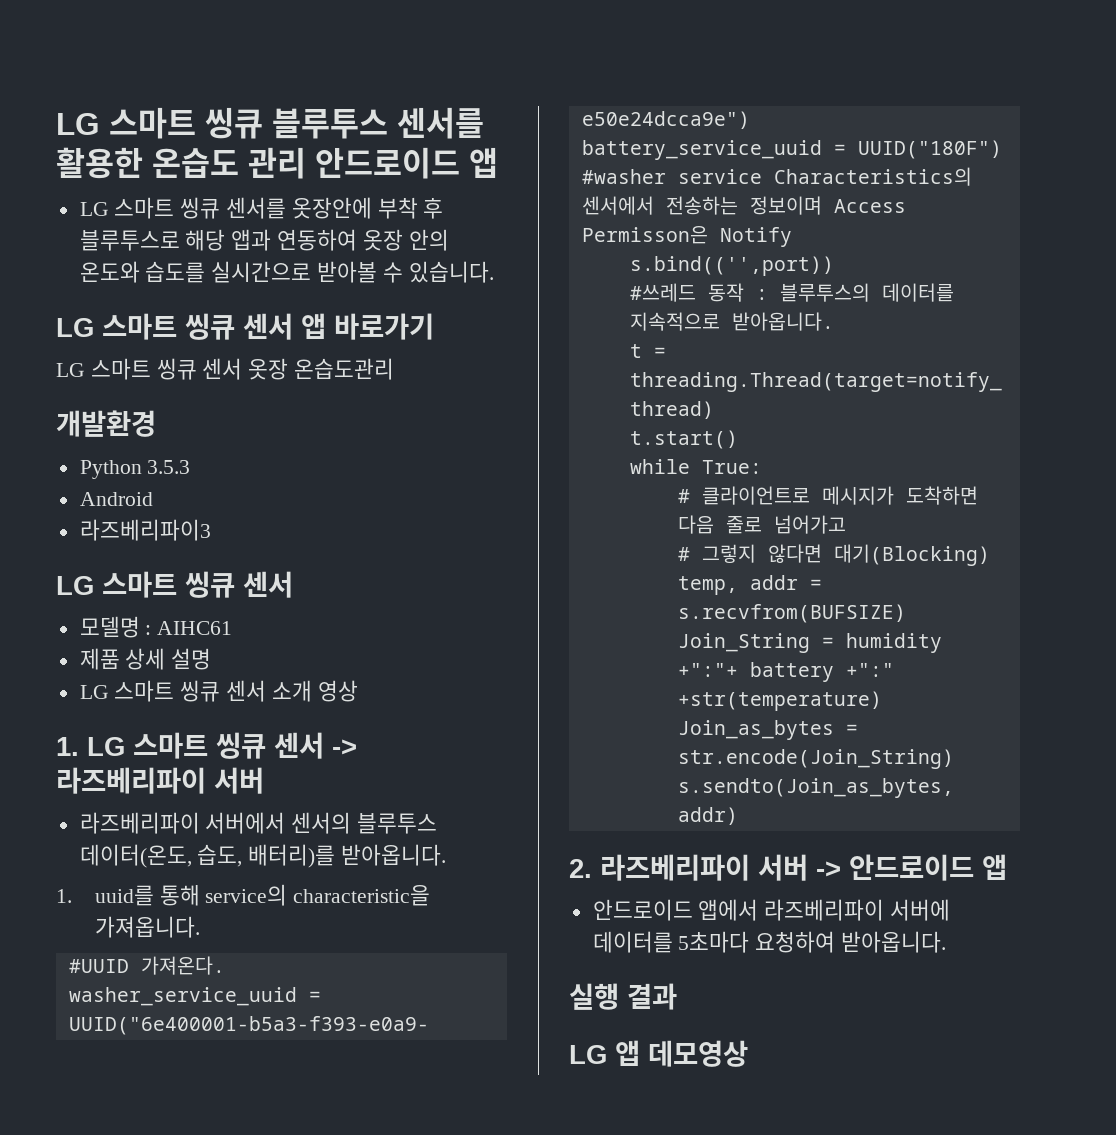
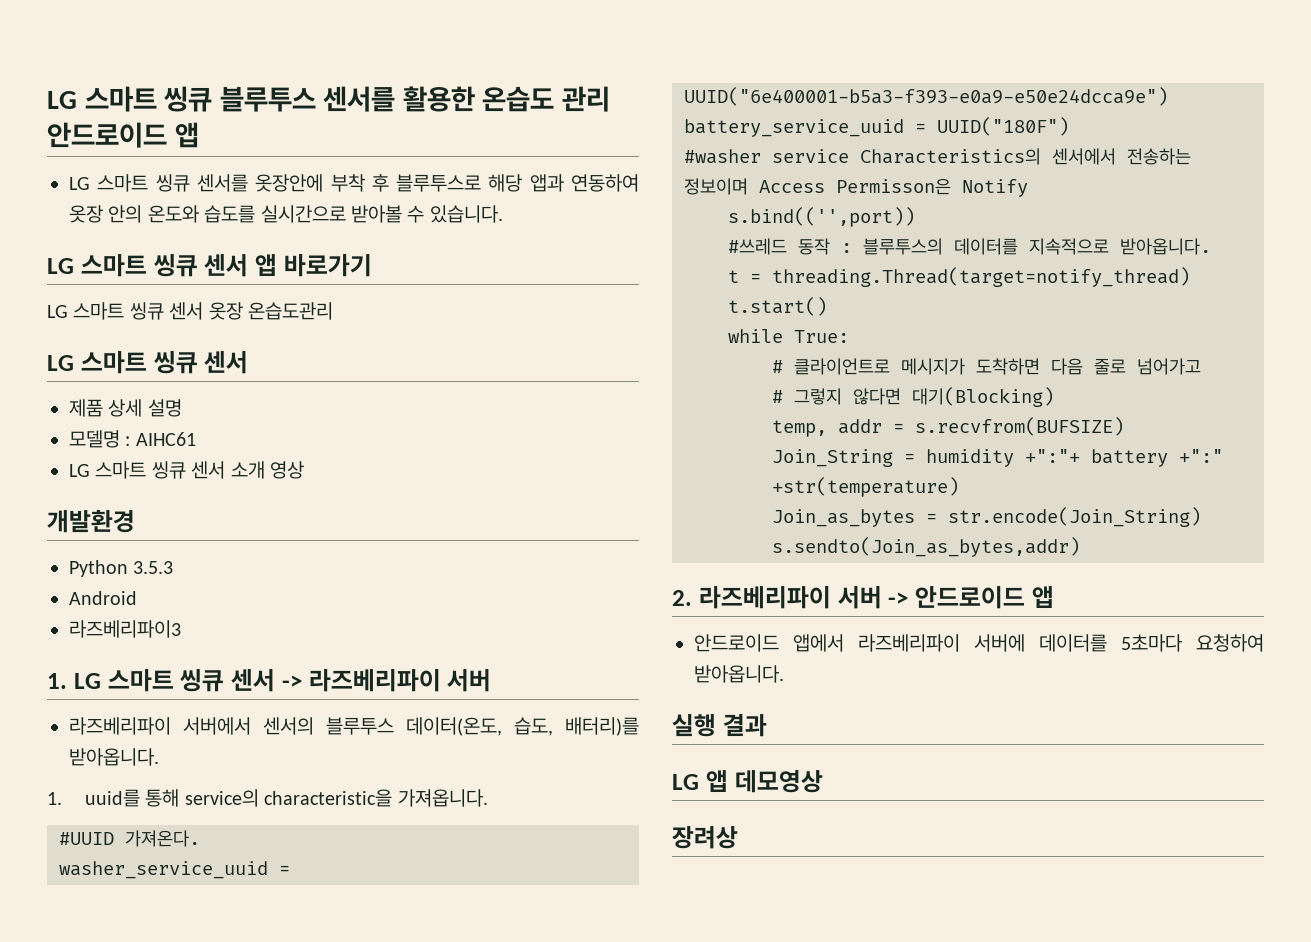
  LG 스마트 씽큐 센서 옷장 온습도관리
+ LG 스마트 씽큐 센서
+ 제품 상세 설명
+ 모델명 : AIHC61
+ LG 스마트 씽큐 센서 소개 영상
  라즈베리파이3
- LG 스마트 씽큐 센서
- 모델명 : AIHC61
- 제품 상세 설명
- LG 스마트 씽큐 센서 소개 영상
+ 장려상

